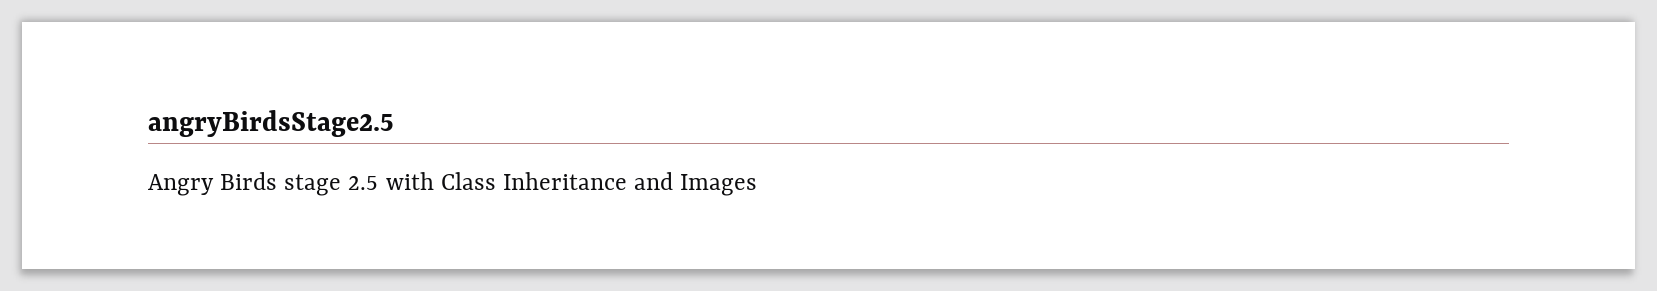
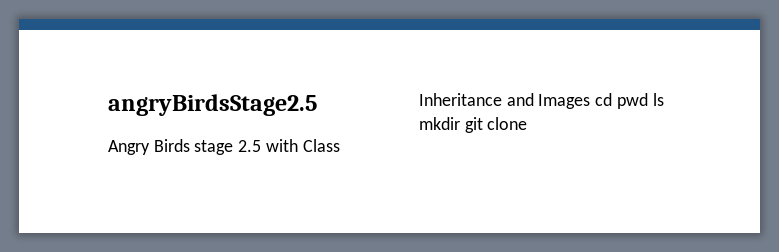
- Angry Birds stage 2.5 with Class Inheritance and Images
+ Angry Birds stage 2.5 with Class Inheritance and Images cd pwd ls mkdir git clone

